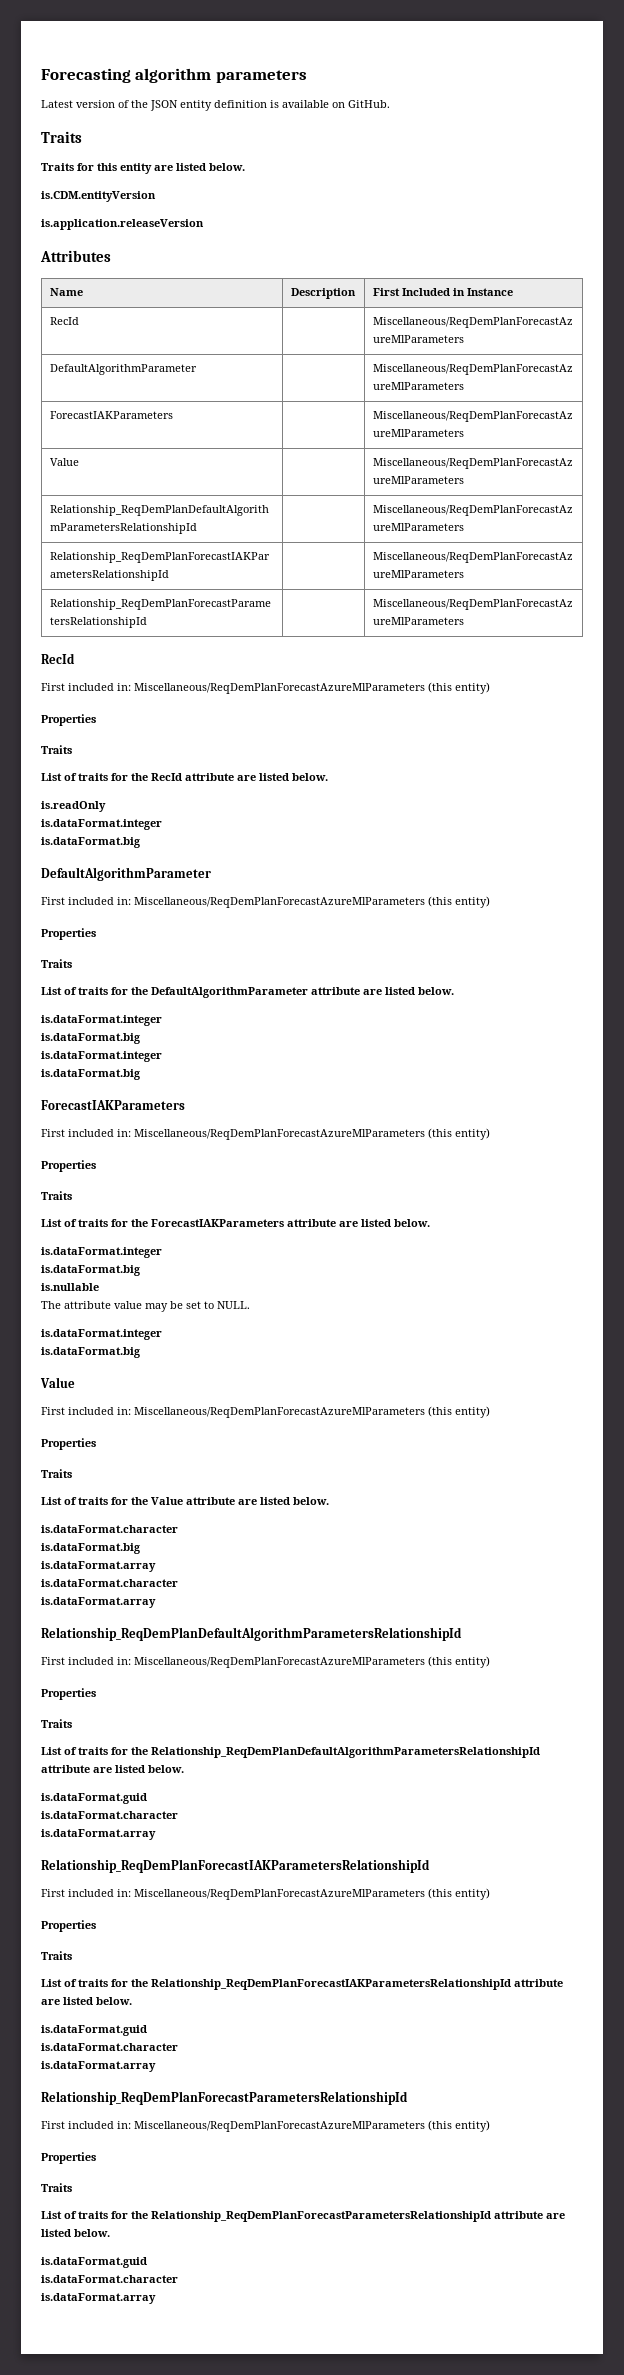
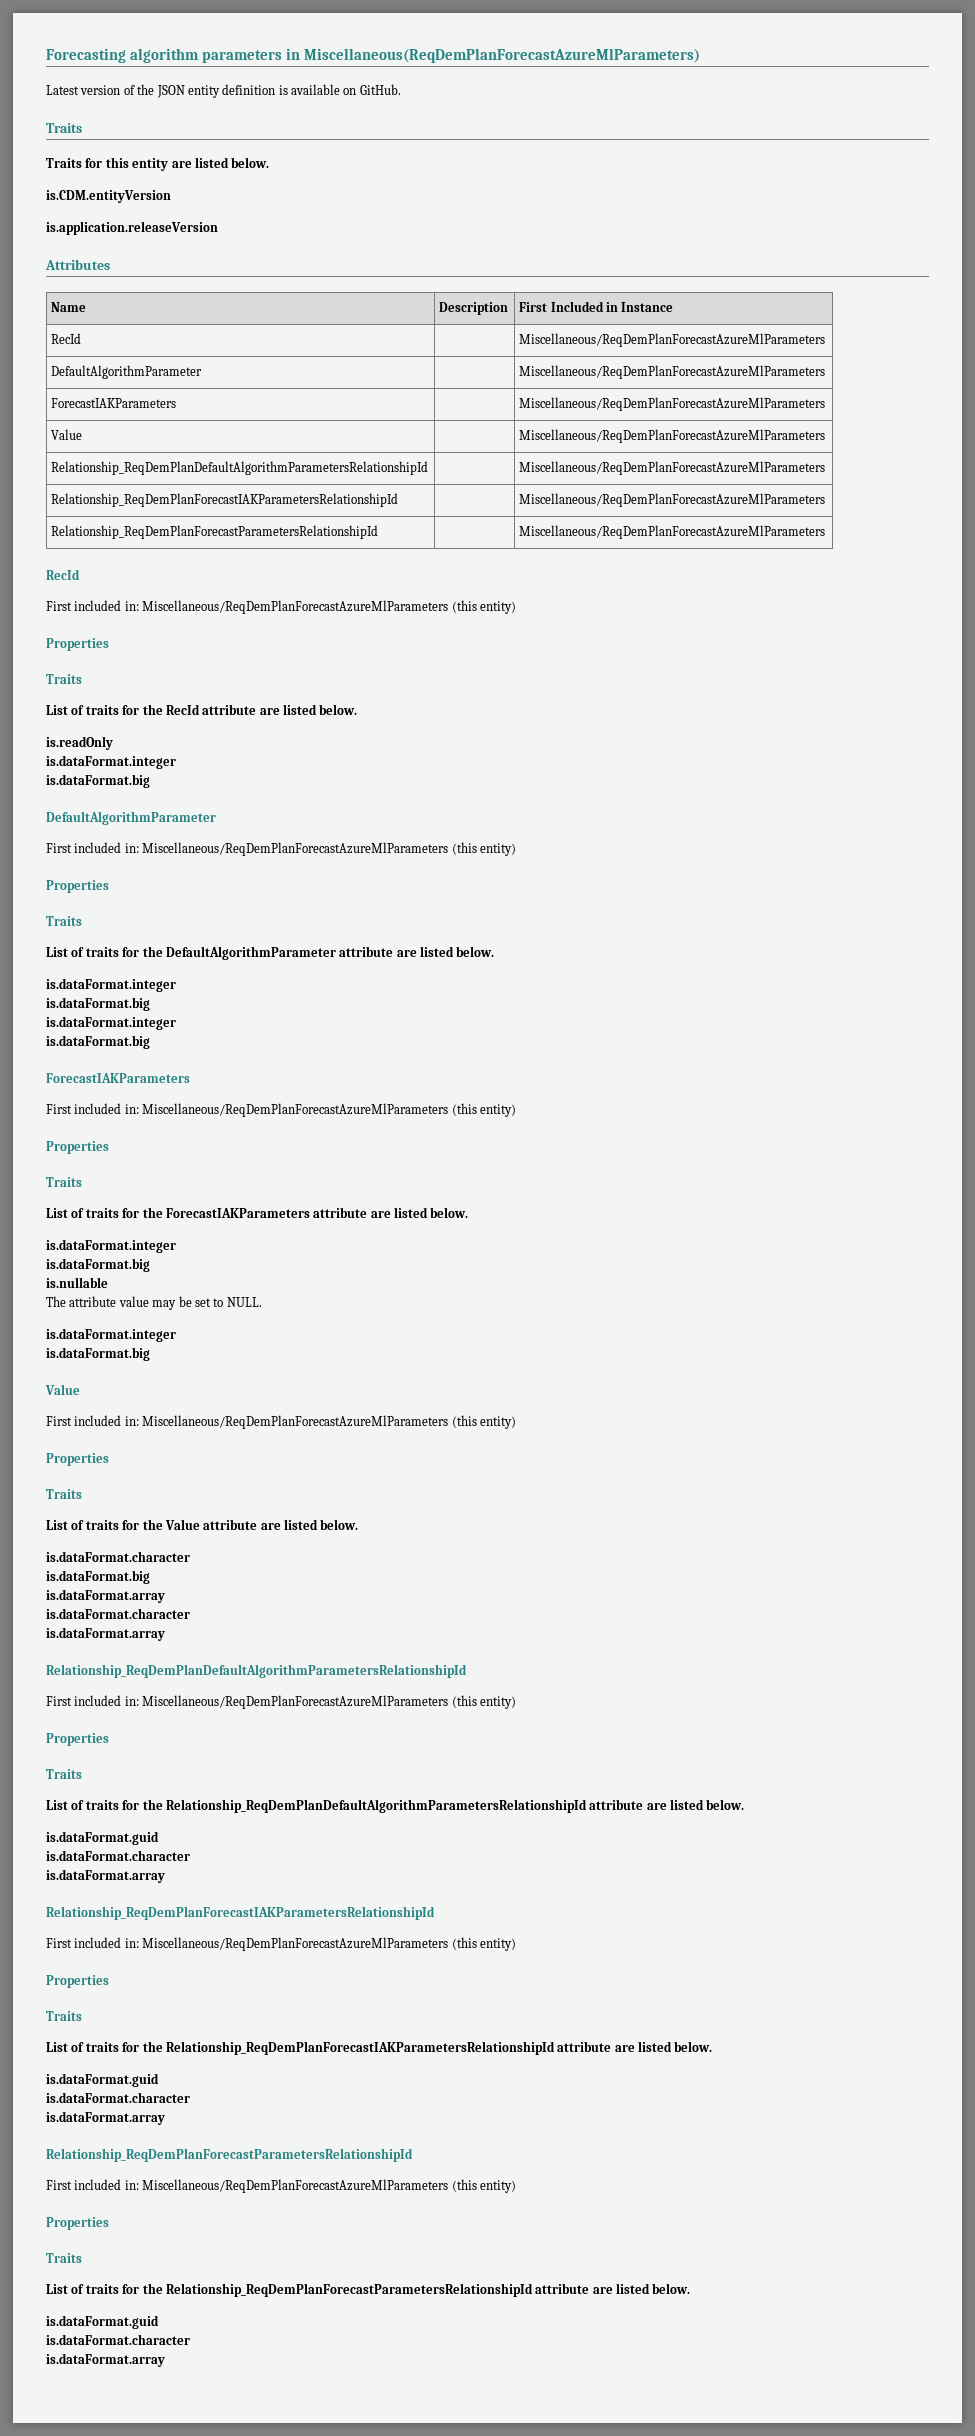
- Forecasting algorithm parameters
+ Forecasting algorithm parameters in Miscellaneous(ReqDemPlanForecastAzureMlParameters)

